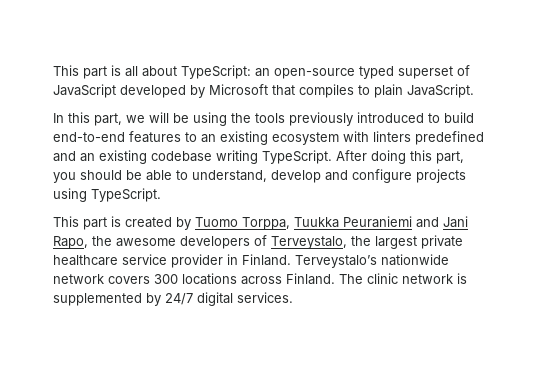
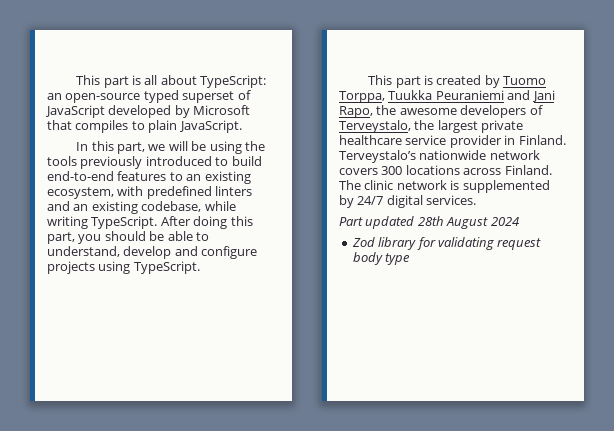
- In this part, we will be using the tools previously introduced to build end-to-end features to an existing ecosystem with linters predefined and an existing codebase writing TypeScript.
+ In this part, we will be using the tools previously introduced to build end-to-end features to an existing ecosystem, with predefined linters and an existing codebase, while writing TypeScript.
+ Part updated 28th August 2024
+ Zod library for validating request body type

